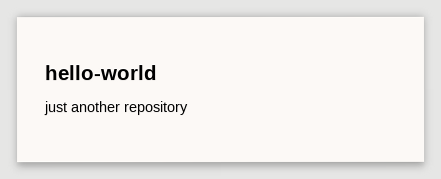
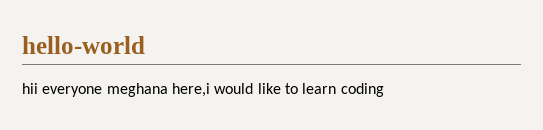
- just another repository
+ hii everyone meghana here,i would like to learn coding

